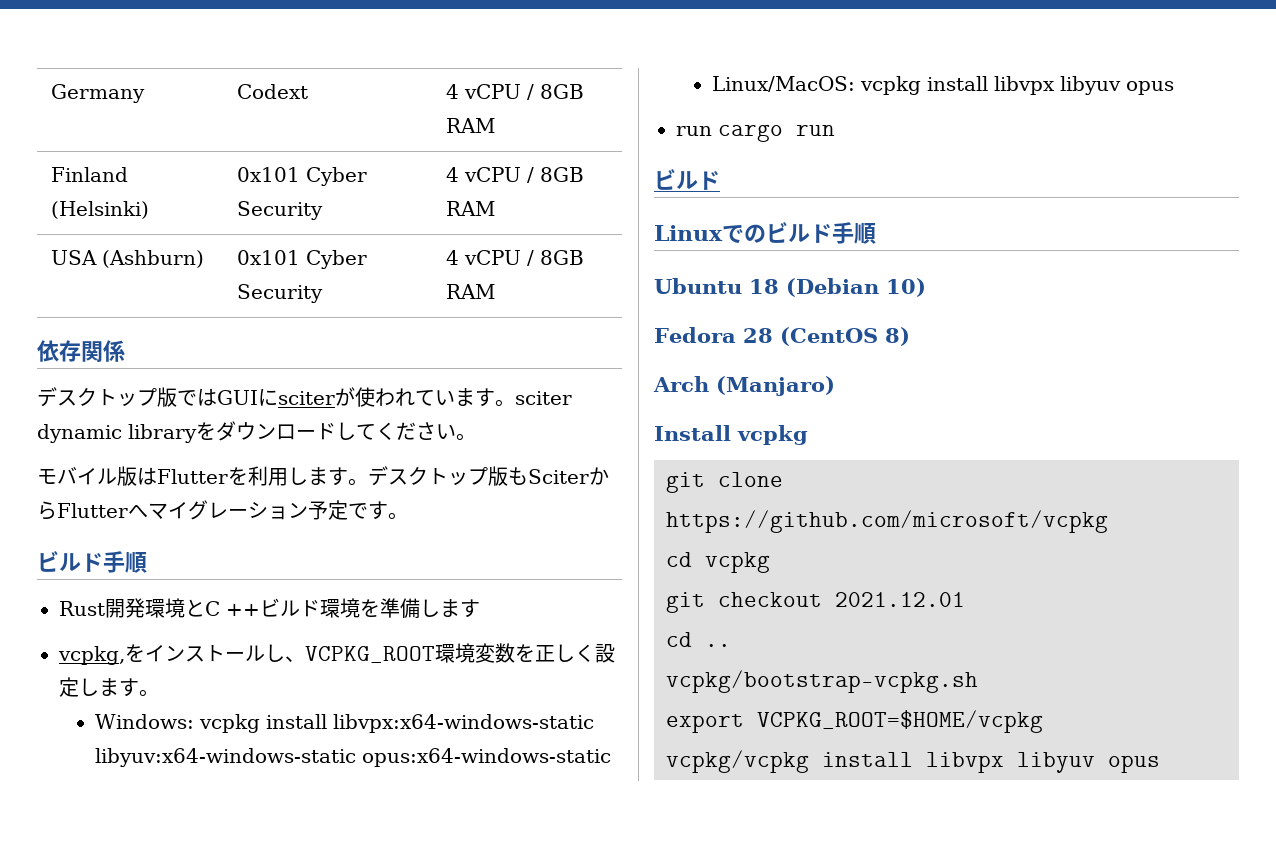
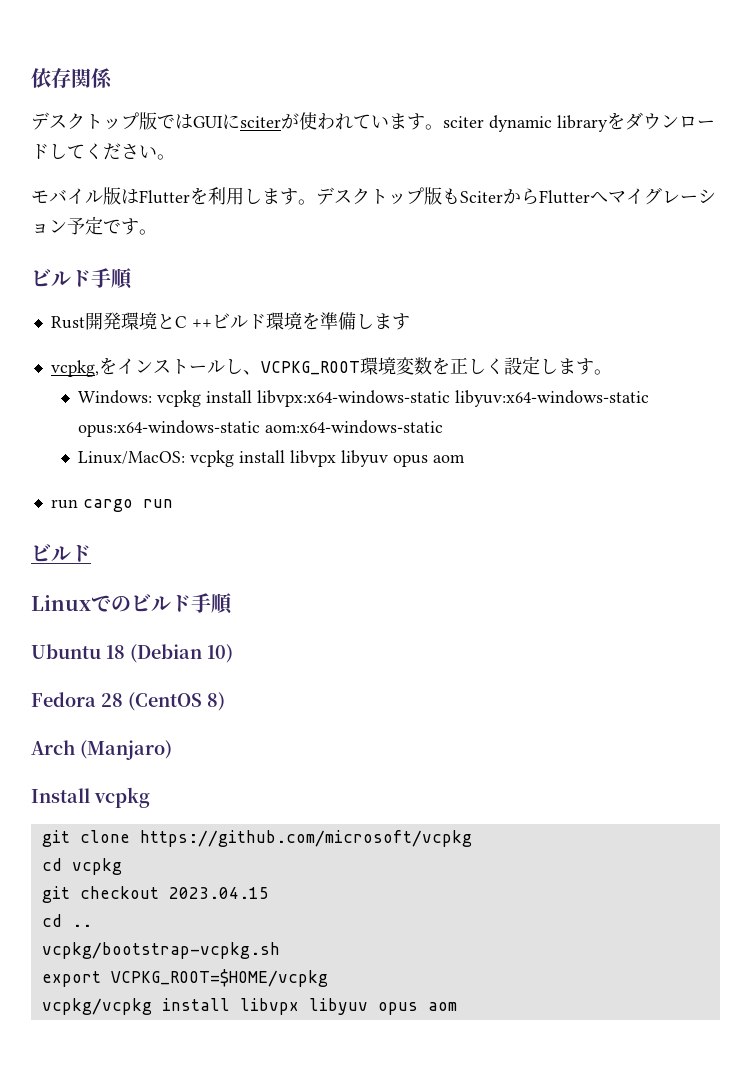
- Germany | Codext | 4 vCPU / 8GB RAM
- Finland (Helsinki) | 0x101 Cyber Security | 4 vCPU / 8GB RAM
- USA (Ashburn) | 0x101 Cyber Security | 4 vCPU / 8GB RAM
- Windows: vcpkg install libvpx:x64-windows-static libyuv:x64-windows-static opus:x64-windows-static
+ Windows: vcpkg install libvpx:x64-windows-static libyuv:x64-windows-static opus:x64-windows-static aom:x64-windows-static
- Linux/MacOS: vcpkg install libvpx libyuv opus
+ Linux/MacOS: vcpkg install libvpx libyuv opus aom
- git checkout 2021.12.01
+ git checkout 2023.04.15
- vcpkg/vcpkg install libvpx libyuv opus
+ vcpkg/vcpkg install libvpx libyuv opus aom

